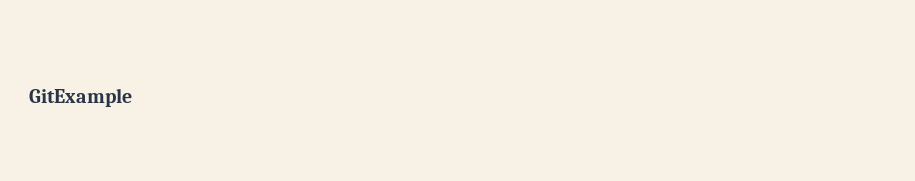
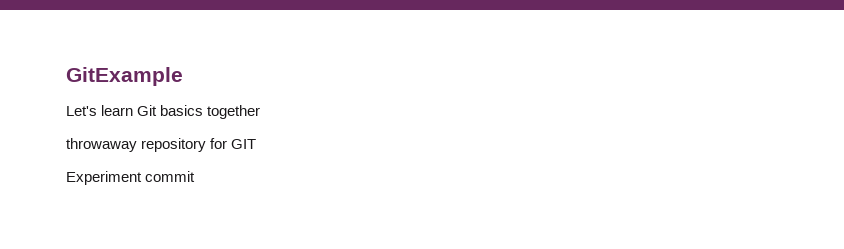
+ Let's learn Git basics together
+ throwaway repository for GIT
+ Experiment commit

